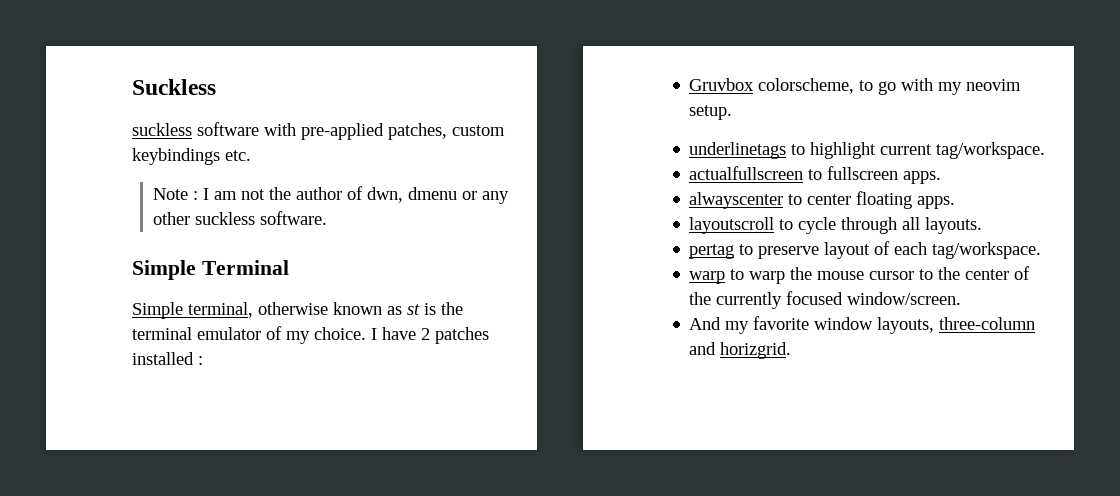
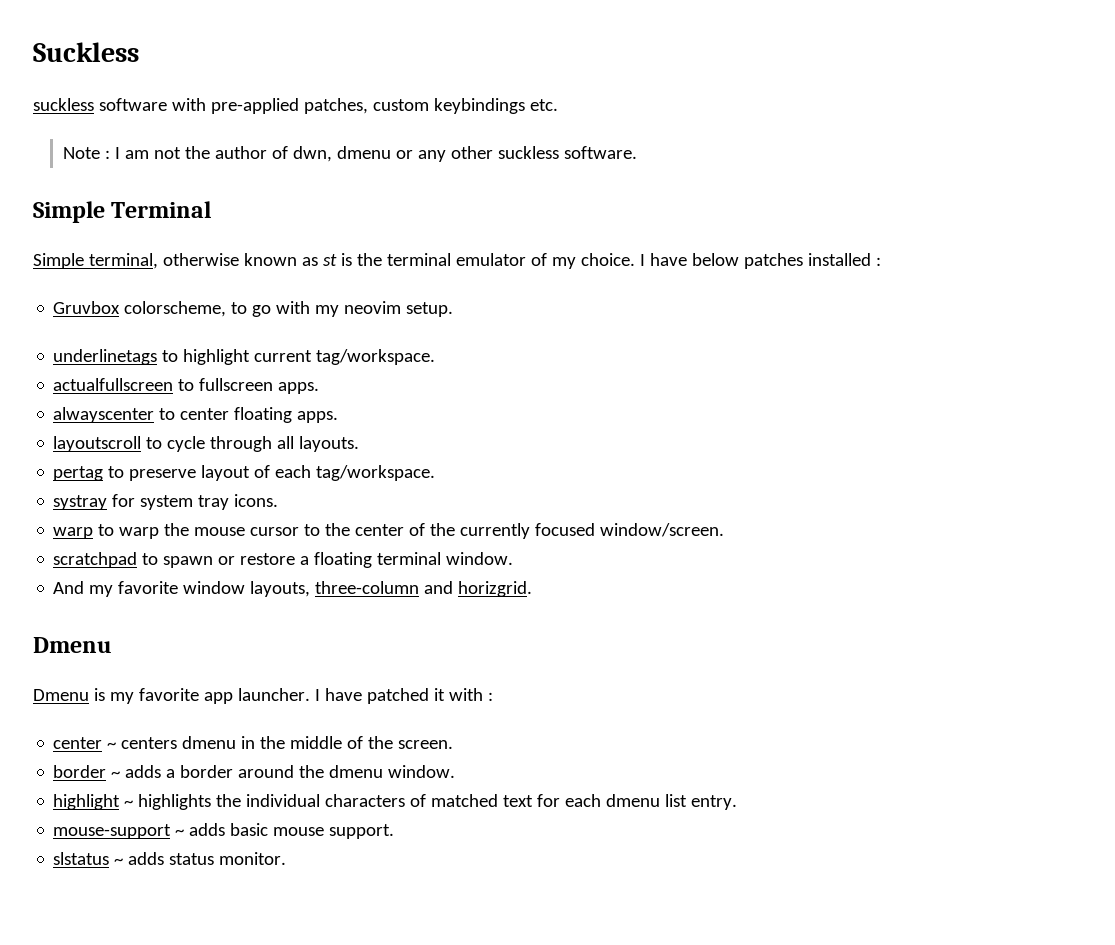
- I have 2 patches installed :
+ I have below patches installed :
+ systray for system tray icons.
+ scratchpad to spawn or restore a floating terminal window.
  And my favorite window layouts, three-column and horizgrid.
+ Dmenu
+ Dmenu is my favorite app launcher. I have patched it with :
+ center ~ centers dmenu in the middle of the screen.
+ border ~ adds a border around the dmenu window.
+ highlight ~ highlights the individual characters of matched text for each dmenu list entry.
+ mouse-support ~ adds basic mouse support.
+ slstatus ~ adds status monitor.

